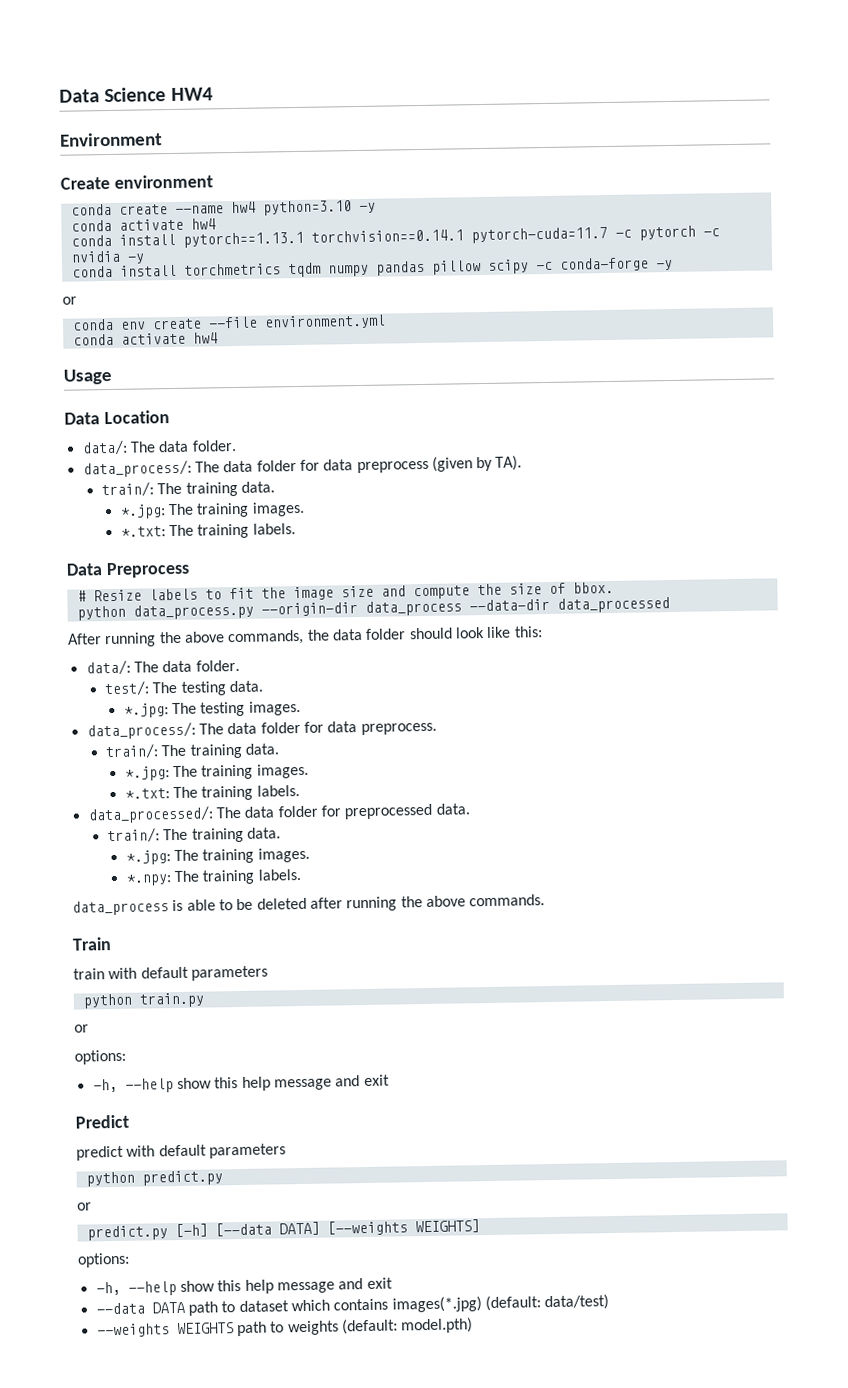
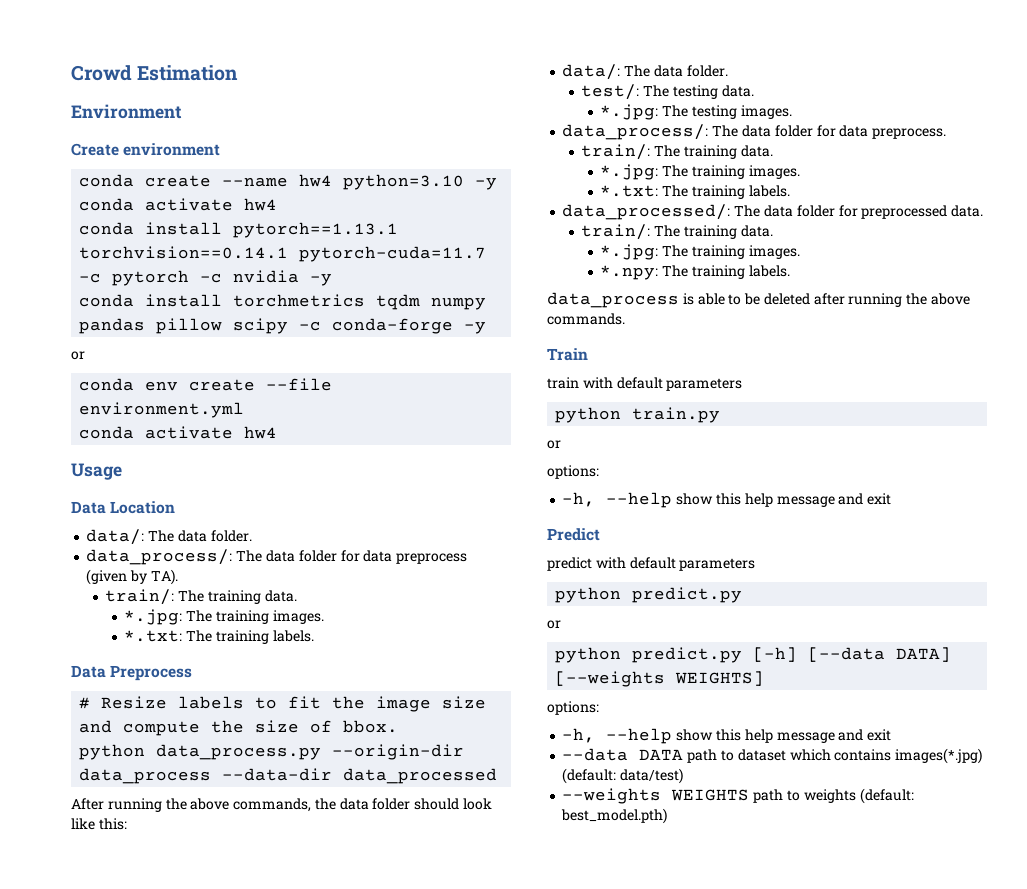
- Data Science HW4
+ Crowd Estimation
- predict.py [-h] [--data DATA] [--weights WEIGHTS]
+ python predict.py [-h] [--data DATA] [--weights WEIGHTS]
- --weights WEIGHTS path to weights (default: model.pth)
+ --weights WEIGHTS path to weights (default: best_model.pth)

